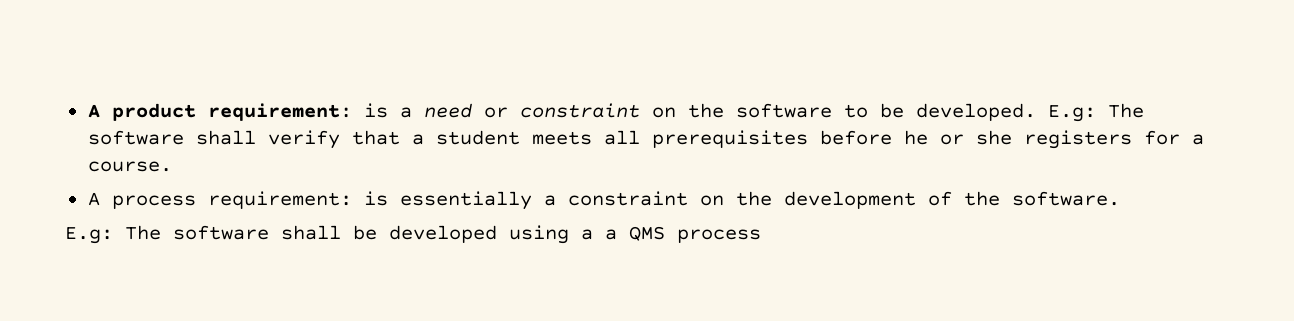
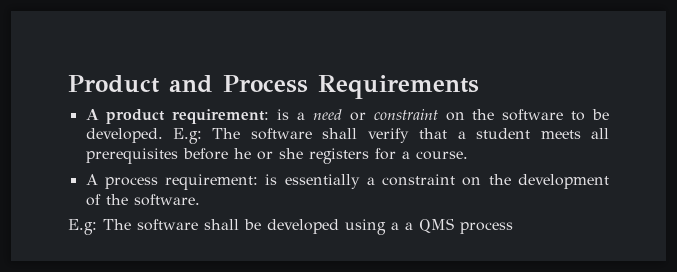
+ Product and Process Requirements

